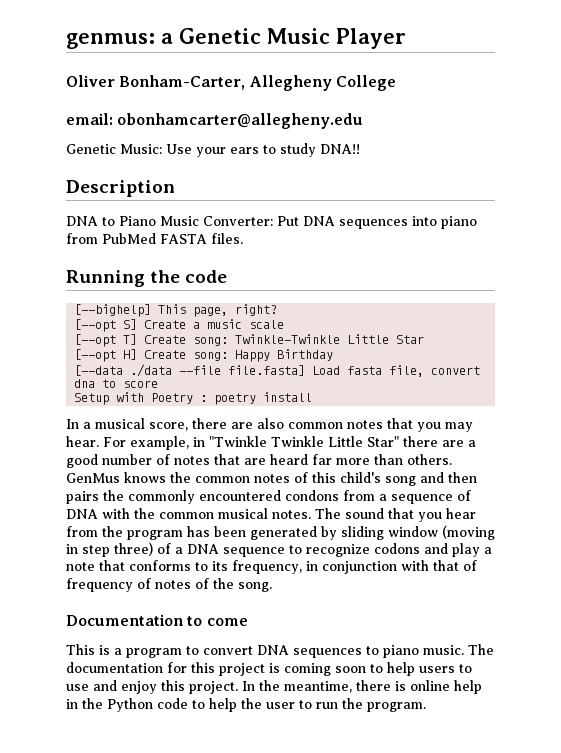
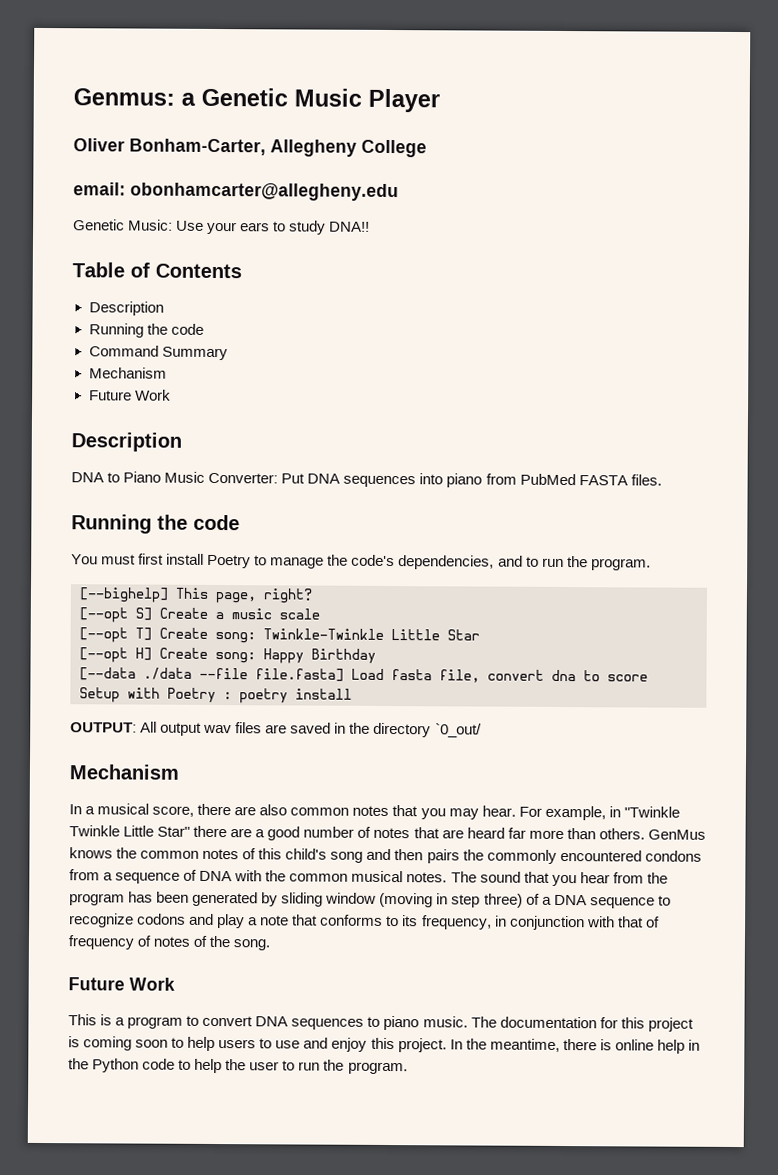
- genmus: a Genetic Music Player
+ Genmus: a Genetic Music Player
+ Table of Contents
+ Description
+ Running the code
+ Command Summary
+ Mechanism
+ Future Work
+ You must first install Poetry to manage the code's dependencies, and to run the program.
+ OUTPUT: All output wav files are saved in the directory `0_out/
+ Mechanism
  The sound that you hear from the program has been generated by sliding window (moving in step three) of a DNA sequence to recognize codons and play a note that conforms to its frequency, in conjunction with that of frequency of notes of the song.
- Documentation to come
+ Future Work

